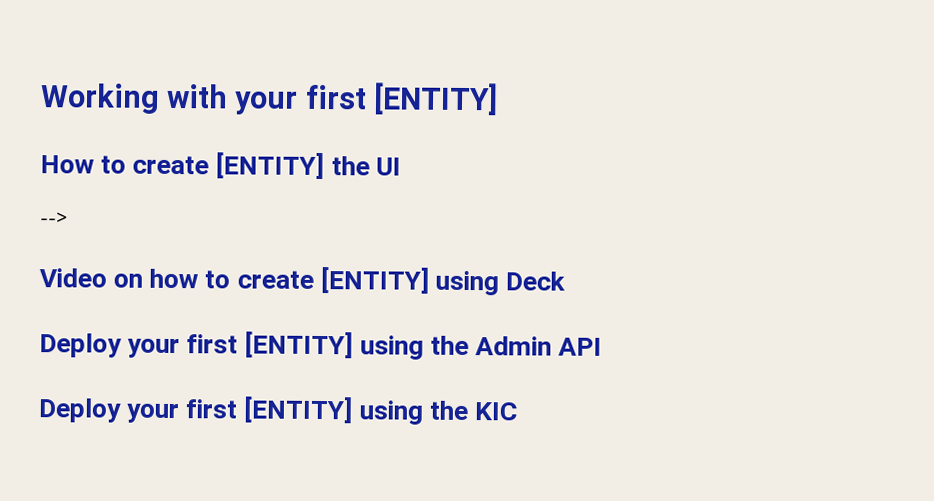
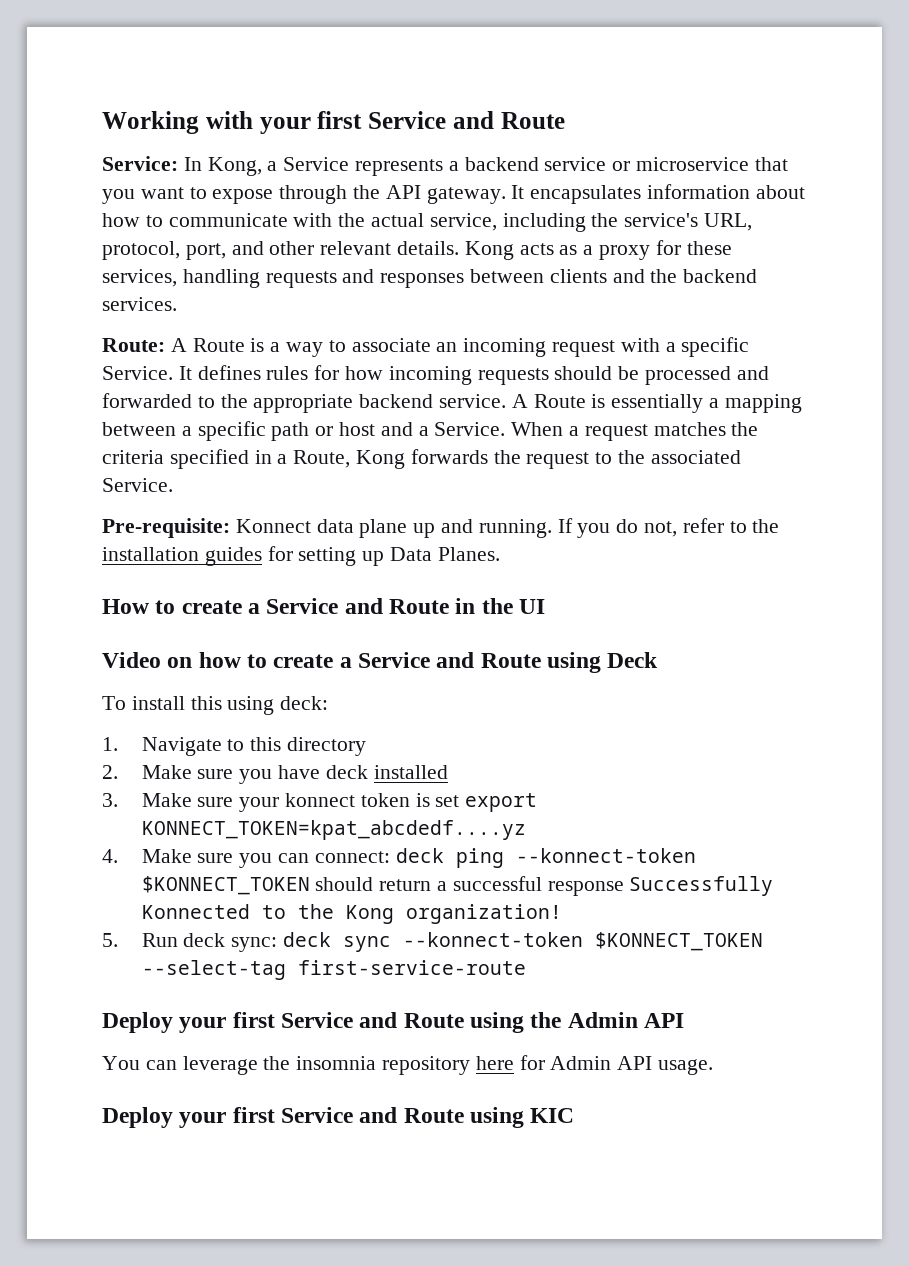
- Working with your first [ENTITY]
- How to create [ENTITY] the UI
+ Working with your first Service and Route
+ Service: In Kong, a Service represents a backend service or microservice that you want to expose through the API gateway. It encapsulates information about how to communicate with the actual service, including the service's URL, protocol, port, and other relevant details. Kong acts as a proxy for these services, handling requests and responses between clients and the backend services.
+ Route: A Route is a way to associate an incoming request with a specific Service. It defines rules for how incoming requests should be processed and forwarded to the appropriate backend service. A Route is essentially a mapping between a specific path or host and a Service. When a request matches the criteria specified in a Route, Kong forwards the request to the associated Service.
+ Pre-requisite: Konnect data plane up and running. If you do not, refer to the installation guides for setting up Data Planes.
+ How to create a Service and Route in the UI
- -->
- Video on how to create [ENTITY] using Deck
- Deploy your first [ENTITY] using the Admin API
+ Video on how to create a Service and Route using Deck
+ To install this using deck:
+ 1. Navigate to this directory
+ 2. Make sure you have deck installed
+ 3. Make sure your konnect token is set export KONNECT_TOKEN=kpat_abcdedf....yz
+ 4. Make sure you can connect: deck ping --konnect-token $KONNECT_TOKEN should return a successful response Successfully Konnected to the Kong organization!
+ 5. Run deck sync: deck sync --konnect-token $KONNECT_TOKEN --select-tag first-service-route
+ Deploy your first Service and Route using the Admin API
- Deploy your first [ENTITY] using the KIC
+ You can leverage the insomnia repository here for Admin API usage.
+ Deploy your first Service and Route using KIC

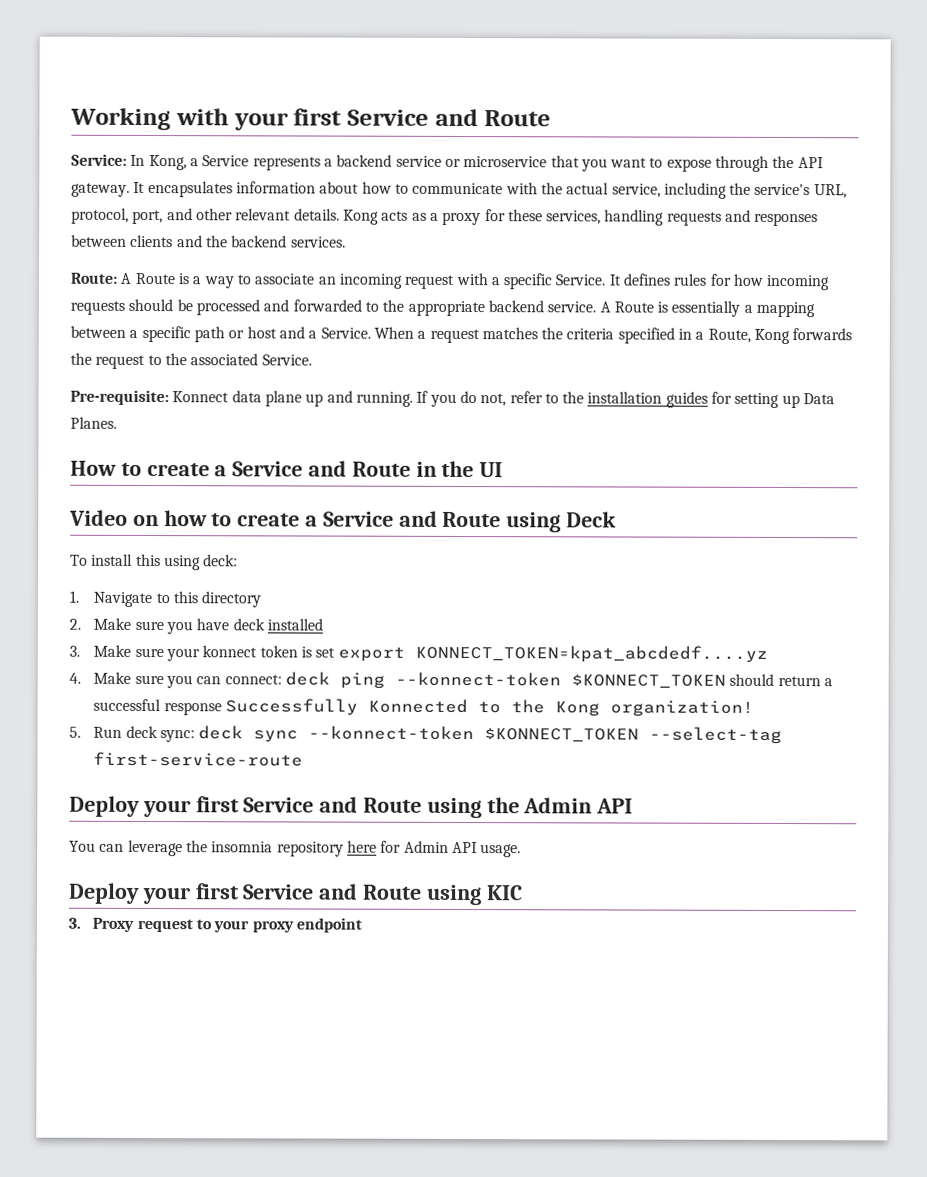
+ 3. Proxy request to your proxy endpoint

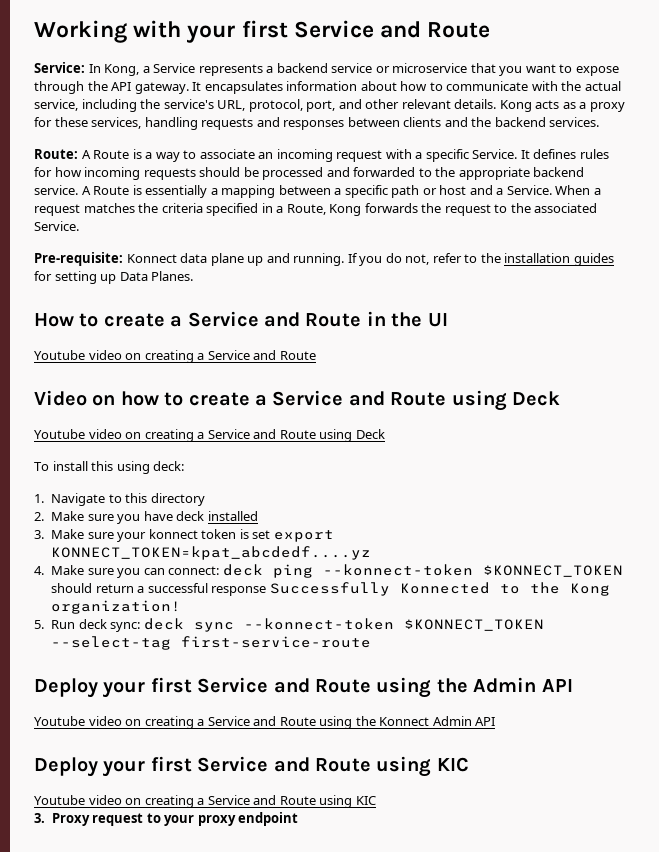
  How to create a Service and Route in the UI
+ Youtube video on creating a Service and Route
+ Youtube video on creating a Service and Route using Deck
- You can leverage the insomnia repository here for Admin API usage.
+ Youtube video on creating a Service and Route using the Konnect Admin API
+ Youtube video on creating a Service and Route using KIC

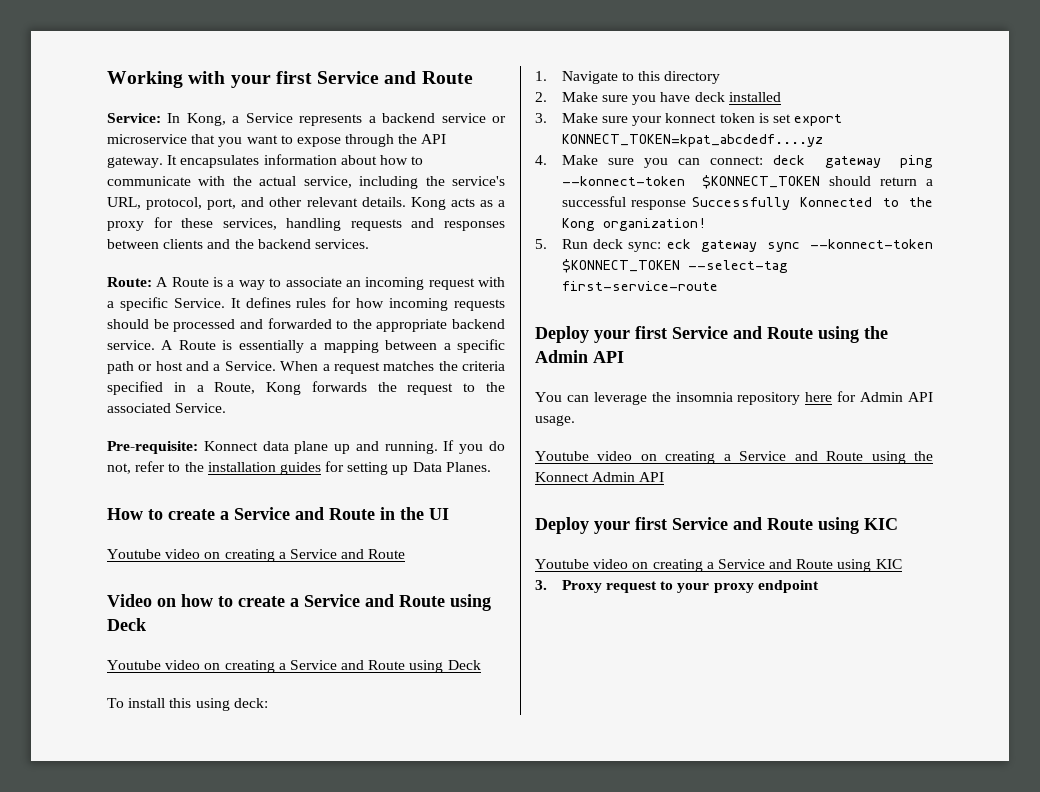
- 4. Make sure you can connect: deck ping --konnect-token $KONNECT_TOKEN should return a successful response Successfully Konnected to the Kong organization!
+ 4. Make sure you can connect: deck gateway ping --konnect-token $KONNECT_TOKEN should return a successful response Successfully Konnected to the Kong organization!
- 5. Run deck sync: deck sync --konnect-token $KONNECT_TOKEN --select-tag first-service-route
+ 5. Run deck sync: eck gateway sync --konnect-token $KONNECT_TOKEN --select-tag first-service-route
+ You can leverage the insomnia repository here for Admin API usage.

